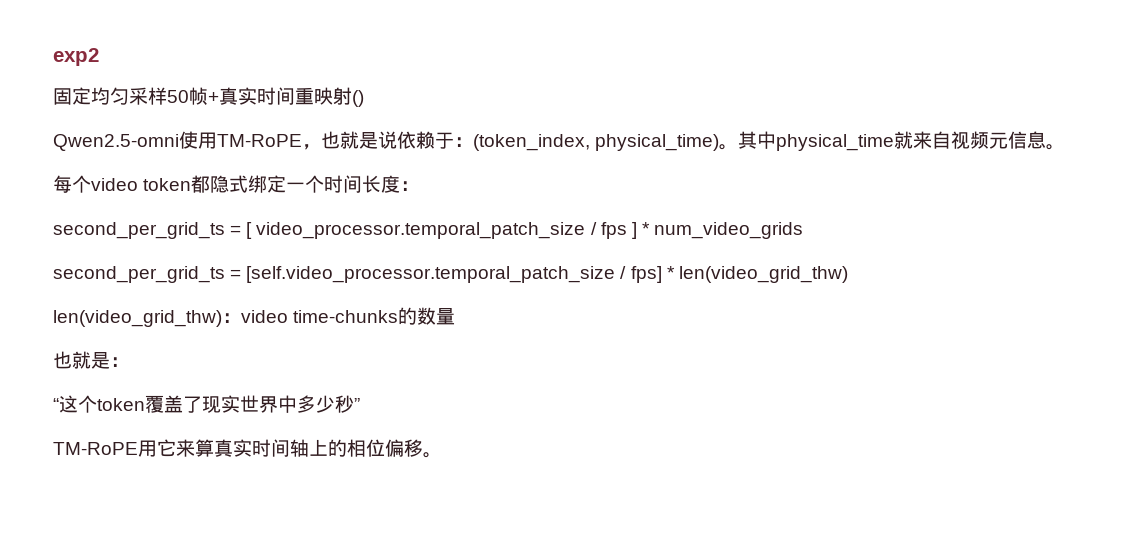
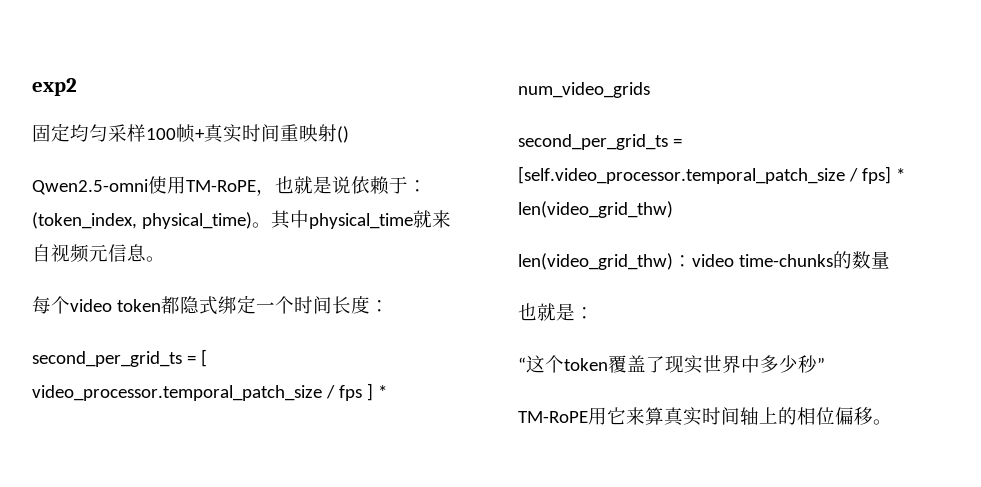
- 固定均匀采样50帧+真实时间重映射()
+ 固定均匀采样100帧+真实时间重映射()

